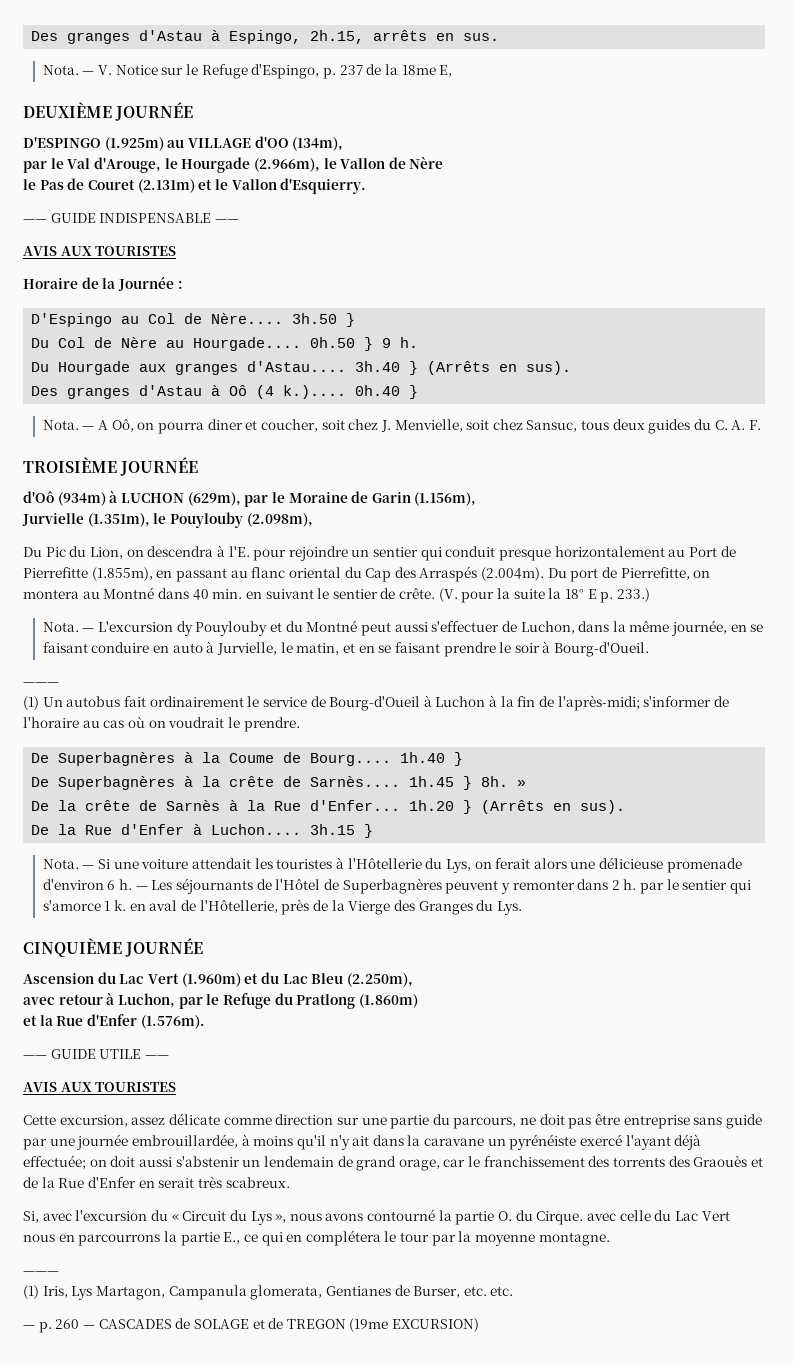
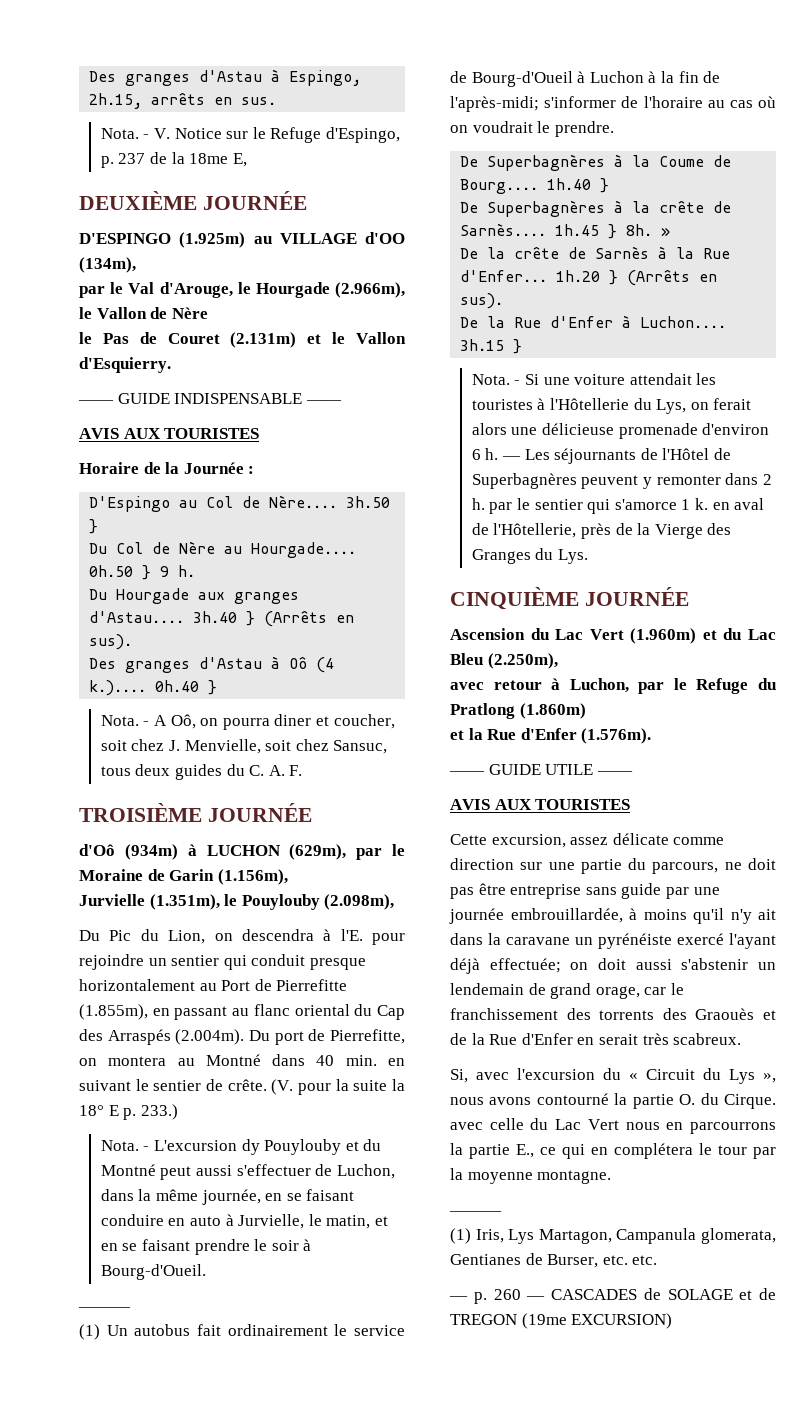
- — V. Notice sur le Refuge d'Espingo, p. 237 de la 18me E,
+ - V. Notice sur le Refuge d'Espingo, p. 237 de la 18me E,
- — A Oô, on pourra diner et coucher, soit chez J. Menvielle, soit chez Sansuc, tous deux guides du C. A. F.
+ - A Oô, on pourra diner et coucher, soit chez J. Menvielle, soit chez Sansuc, tous deux guides du C. A. F.
- — L'excursion dy Pouylouby et du Montné peut aussi s'effectuer de Luchon, dans la même journée, en se faisant conduire en auto à Jurvielle, le matin, et en se faisant prendre le soir à Bourg-d'Oueil.
+ - L'excursion dy Pouylouby et du Montné peut aussi s'effectuer de Luchon, dans la même journée, en se faisant conduire en auto à Jurvielle, le matin, et en se faisant prendre le soir à Bourg-d'Oueil.
- — Si une voiture attendait les touristes à l'Hôtellerie du Lys, on ferait alors une délicieuse promenade d'environ 6 h.
+ - Si une voiture attendait les touristes à l'Hôtellerie du Lys, on ferait alors une délicieuse promenade d'environ 6 h.

